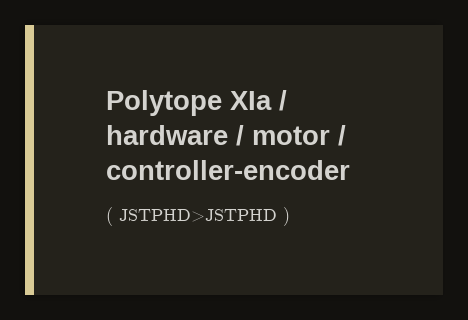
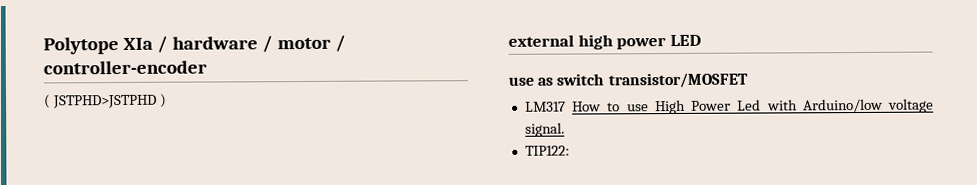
+ external high power LED
+ use as switch transistor/MOSFET
+ LM317 How to use High Power Led with Arduino/low voltage signal.
+ TIP122:

